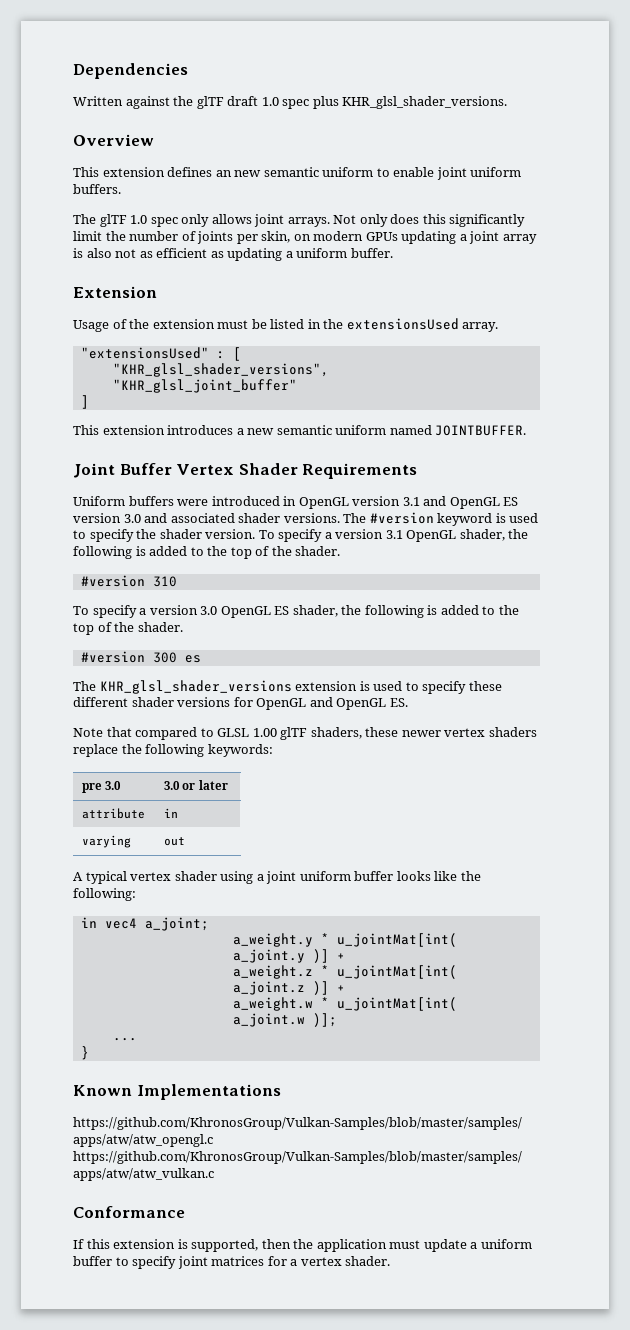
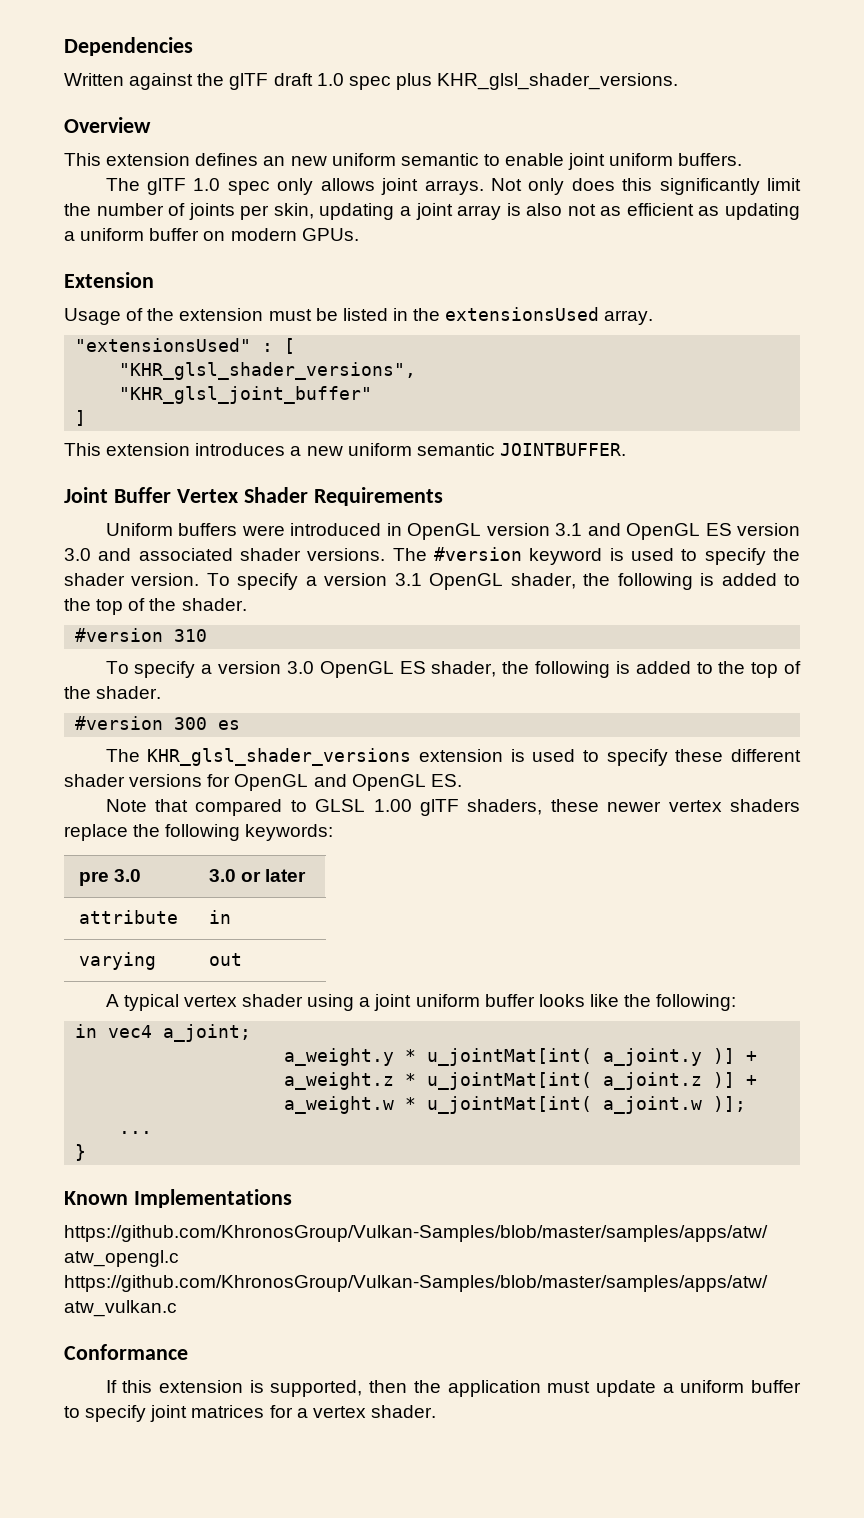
- This extension defines an new semantic uniform to enable joint uniform buffers.
+ This extension defines an new uniform semantic to enable joint uniform buffers.
- Not only does this significantly limit the number of joints per skin, on modern GPUs updating a joint array is also not as efficient as updating a uniform buffer.
+ Not only does this significantly limit the number of joints per skin, updating a joint array is also not as efficient as updating a uniform buffer on modern GPUs.
- This extension introduces a new semantic uniform named JOINTBUFFER.
+ This extension introduces a new uniform semantic JOINTBUFFER.

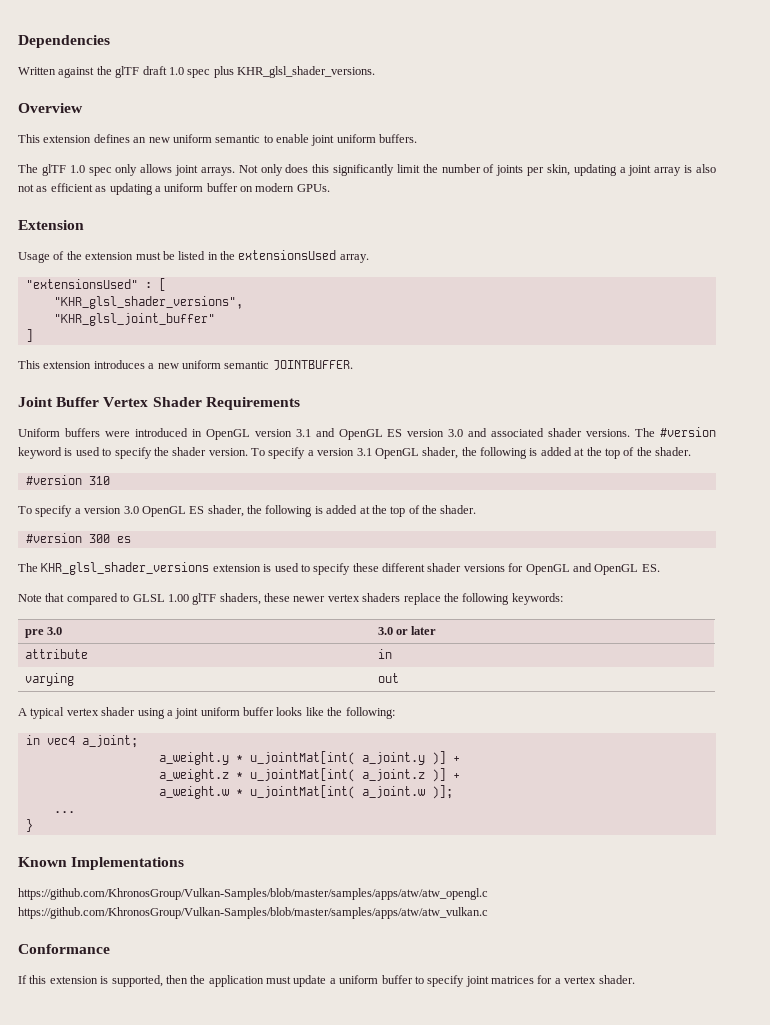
- To specify a version 3.1 OpenGL shader, the following is added to the top of the shader.
+ To specify a version 3.1 OpenGL shader, the following is added at the top of the shader.
- To specify a version 3.0 OpenGL ES shader, the following is added to the top of the shader.
+ To specify a version 3.0 OpenGL ES shader, the following is added at the top of the shader.

